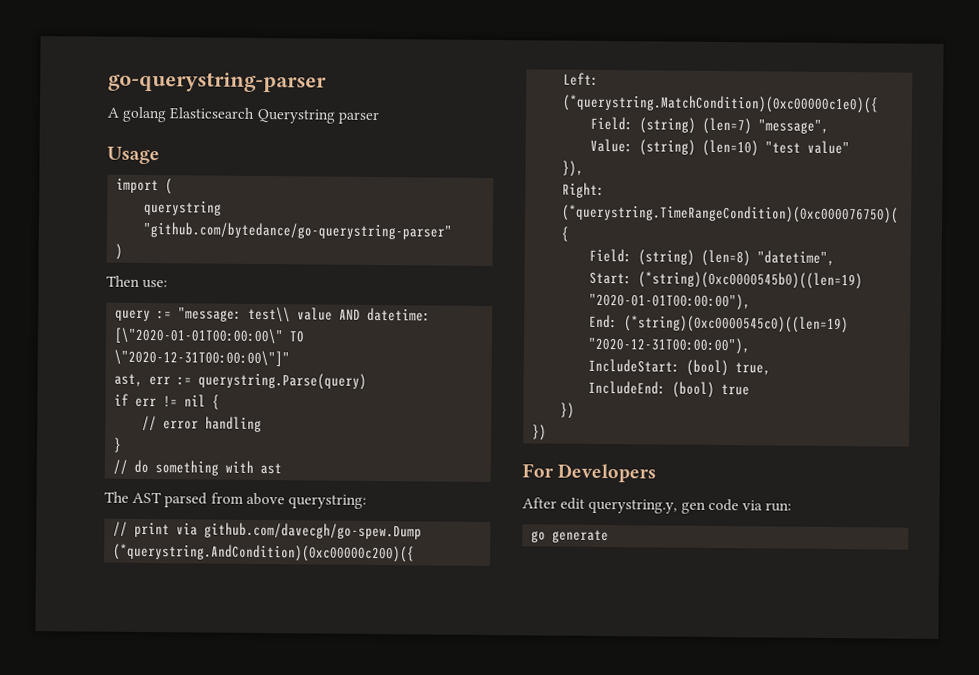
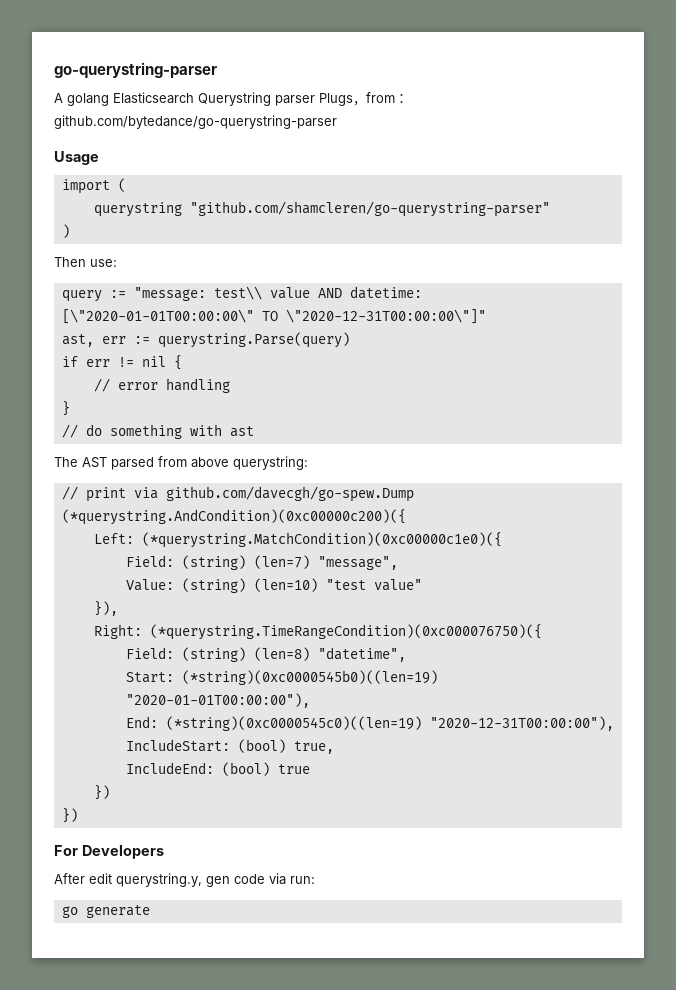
- A golang Elasticsearch Querystring parser
+ A golang Elasticsearch Querystring parser Plugs，from：github.com/bytedance/go-querystring-parser
- querystring "github.com/bytedance/go-querystring-parser"
+ querystring "github.com/shamcleren/go-querystring-parser"

